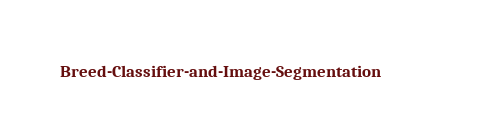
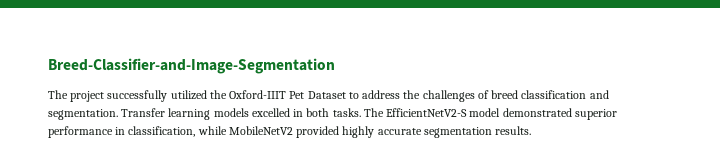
+ The project successfully utilized the Oxford-IIIT Pet Dataset to address the challenges of breed classification and segmentation. Transfer learning models excelled in both tasks. The EfficientNetV2-S model demonstrated superior performance in classification, while MobileNetV2 provided highly accurate segmentation results.

